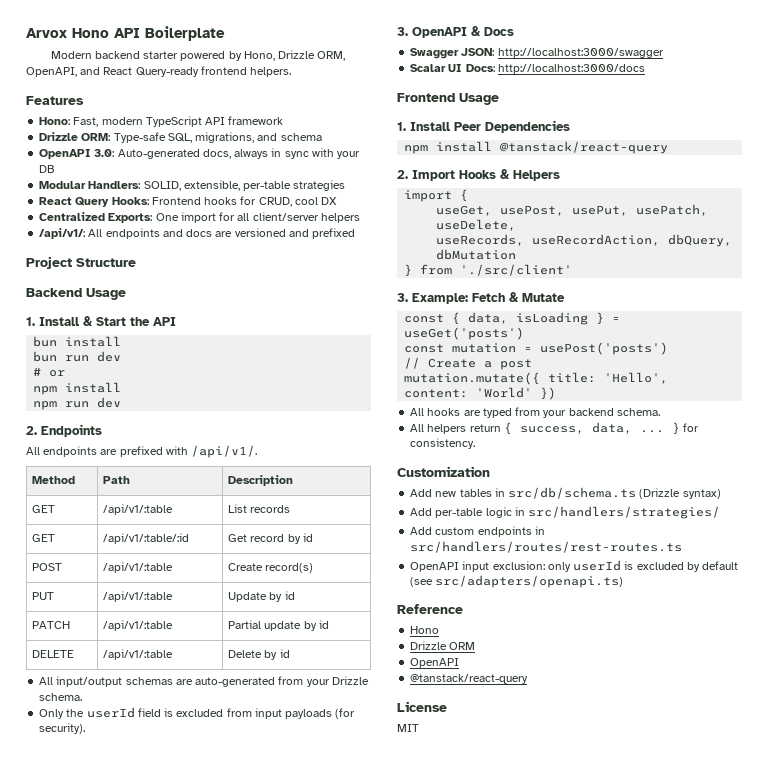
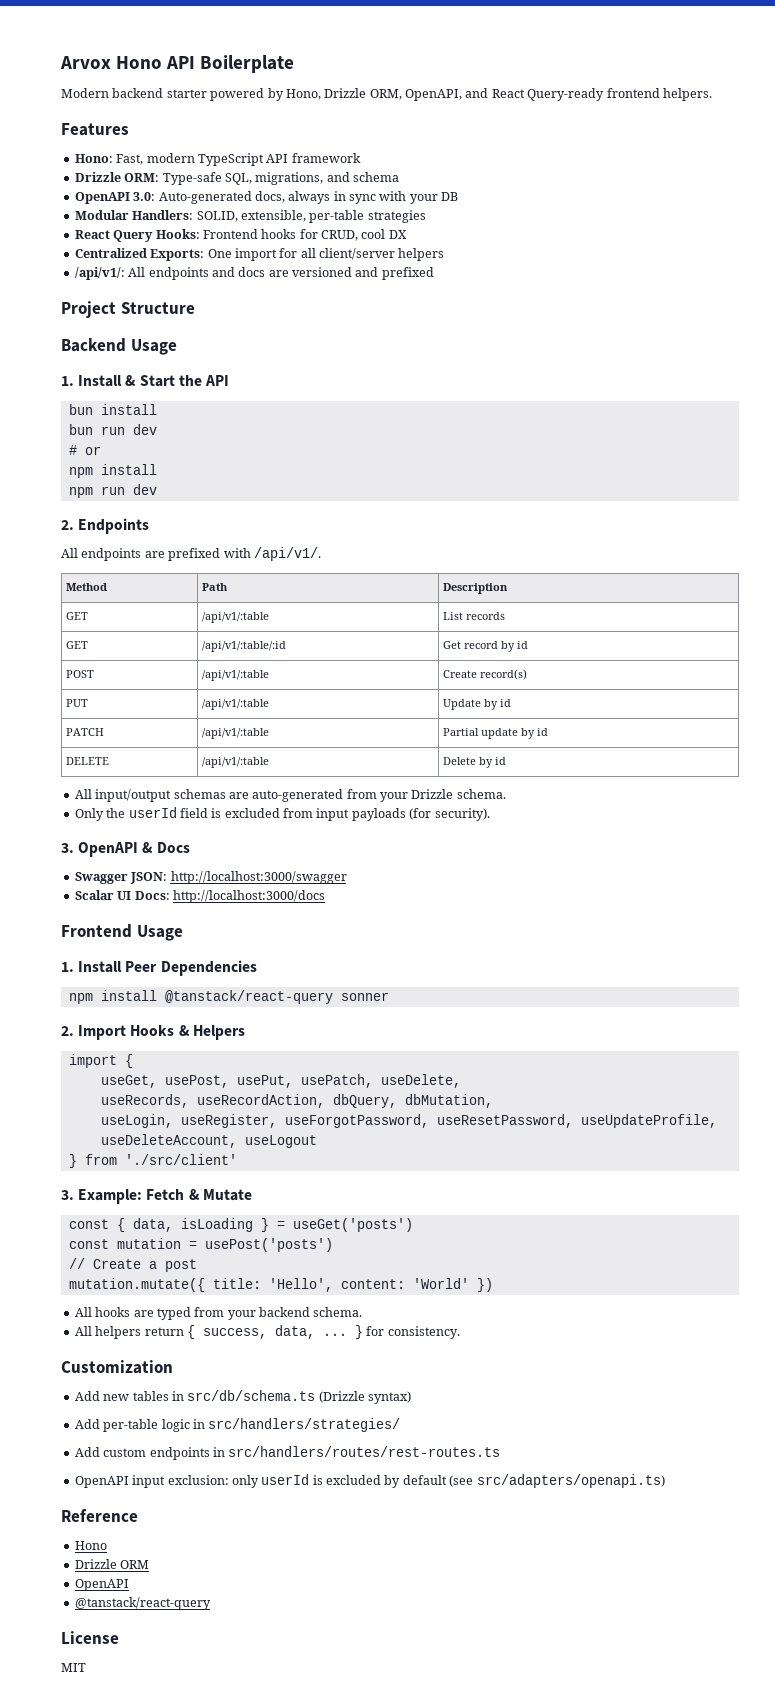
- npm install @tanstack/react-query
+ npm install @tanstack/react-query sonner
- useRecords, useRecordAction, dbQuery, dbMutation
+ useRecords, useRecordAction, dbQuery, dbMutation,
+ useLogin, useRegister, useForgotPassword, useResetPassword, useUpdateProfile, useDeleteAccount, useLogout

